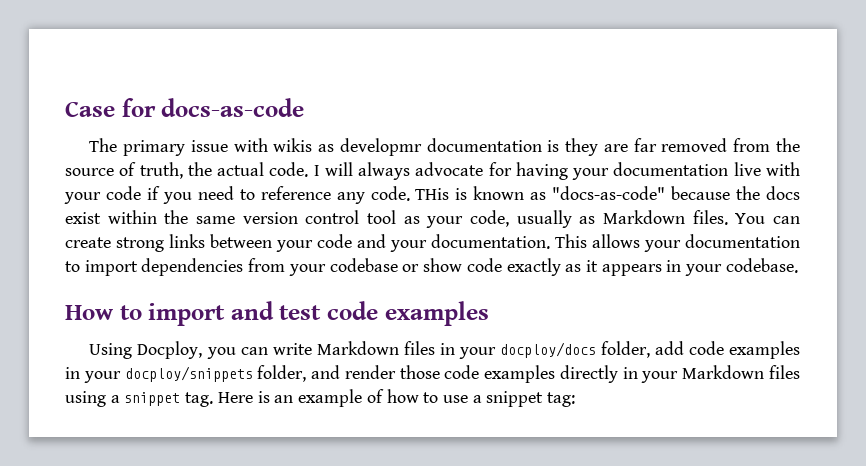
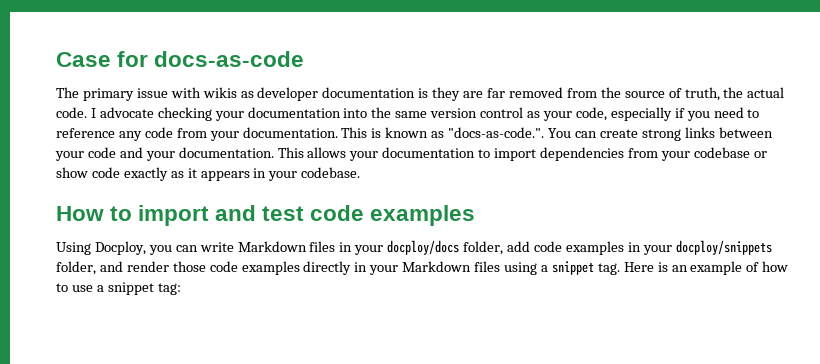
- The primary issue with wikis as developmr documentation is they are far removed from the source of truth, the actual code.
+ The primary issue with wikis as developer documentation is they are far removed from the source of truth, the actual code.
- I will always advocate for having your documentation live with your code if you need to reference any code. THis is known as "docs-as-code" because the docs exist within the same version control tool as your code, usually as Markdown files. You can create strong links between your code and your documentation.
+ I advocate checking your documentation into the same version control as your code, especially if you need to reference any code from your documentation. This is known as "docs-as-code.". You can create strong links between your code and your documentation.

